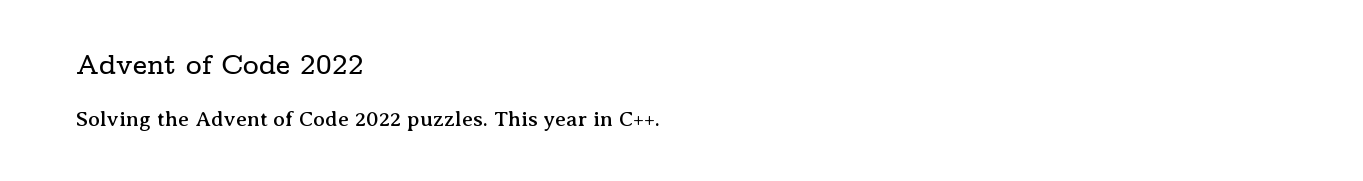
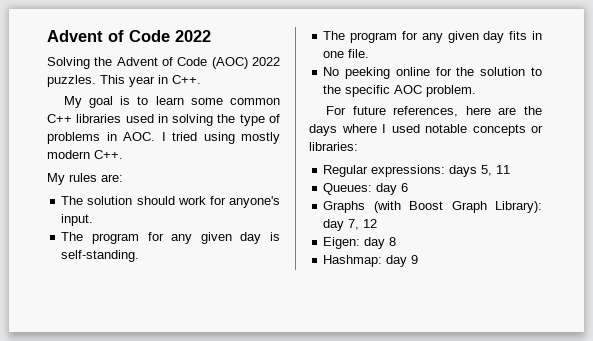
- Solving the Advent of Code 2022 puzzles.
+ Solving the Advent of Code (AOC) 2022 puzzles.
+ My goal is to learn some common C++ libraries used in solving the type of problems in AOC. I tried using mostly modern C++.
+ My rules are:
+ The solution should work for anyone's input.
+ The program for any given day is self-standing.
+ The program for any given day fits in one file.
+ No peeking online for the solution to the specific AOC problem.
+ For future references, here are the days where I used notable concepts or libraries:
+ Regular expressions: days 5, 11
+ Queues: day 6
+ Graphs (with Boost Graph Library): day 7, 12
+ Eigen: day 8
+ Hashmap: day 9

